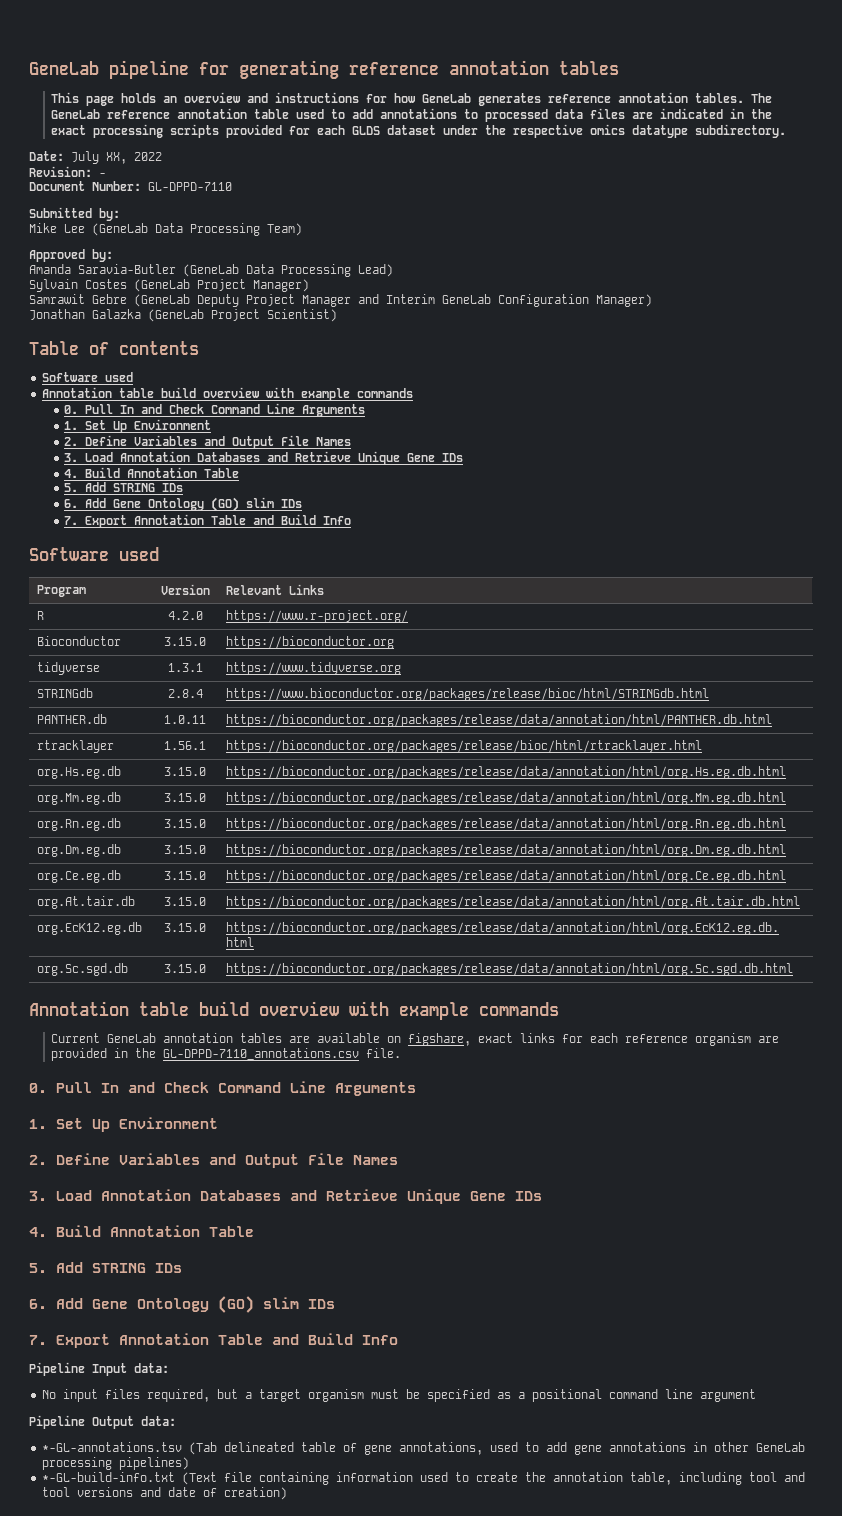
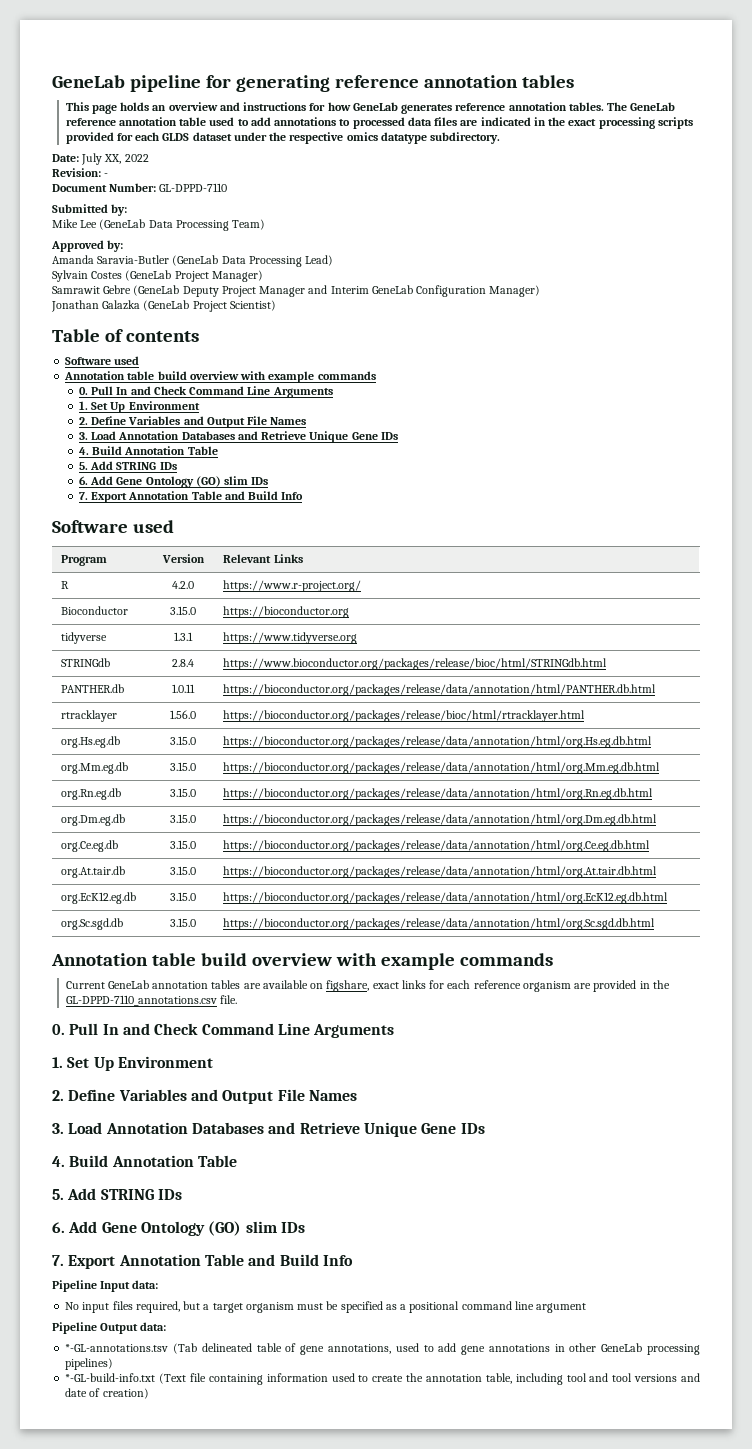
- rtracklayer | 1.56.1 | https://bioconductor.org/packages/release/bioc/html/rtracklayer.html
+ rtracklayer | 1.56.0 | https://bioconductor.org/packages/release/bioc/html/rtracklayer.html

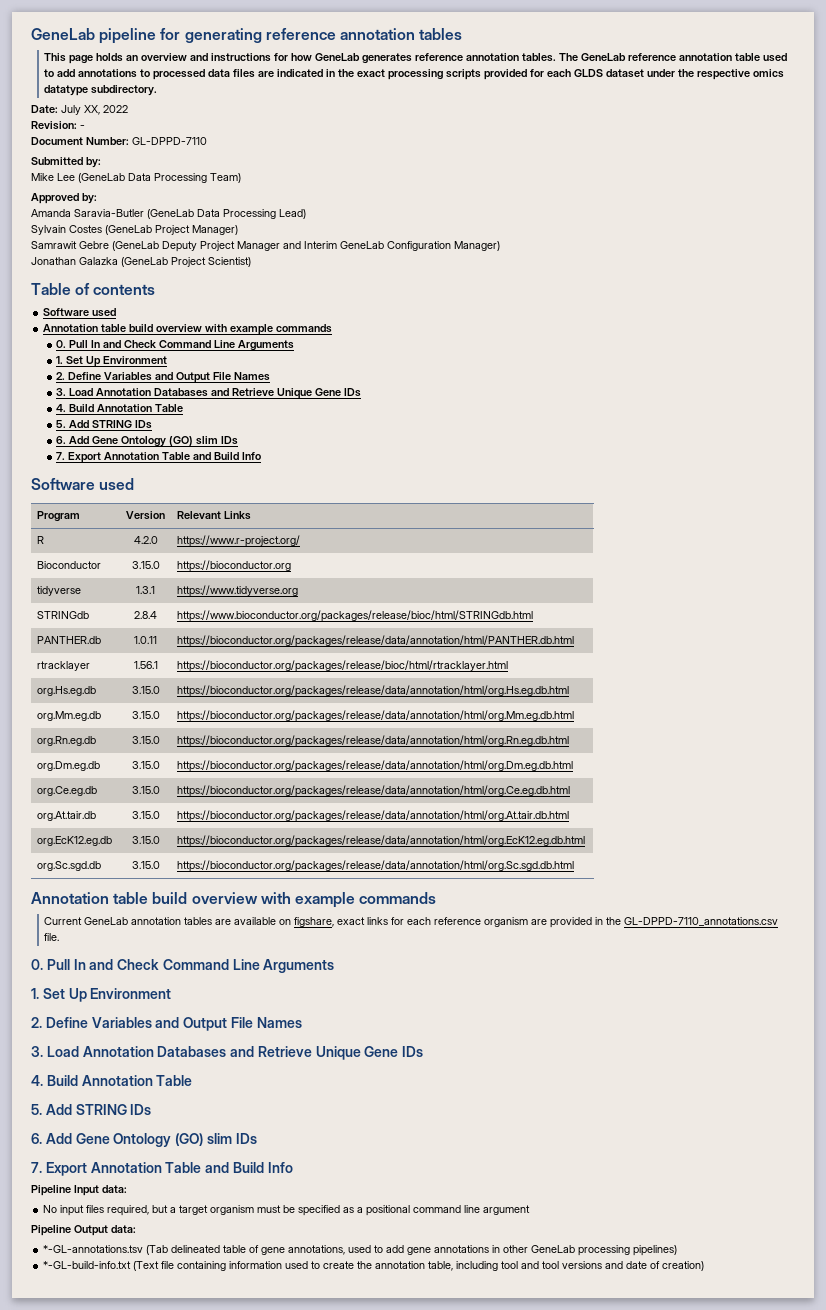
- rtracklayer | 1.56.0 | https://bioconductor.org/packages/release/bioc/html/rtracklayer.html
+ rtracklayer | 1.56.1 | https://bioconductor.org/packages/release/bioc/html/rtracklayer.html

